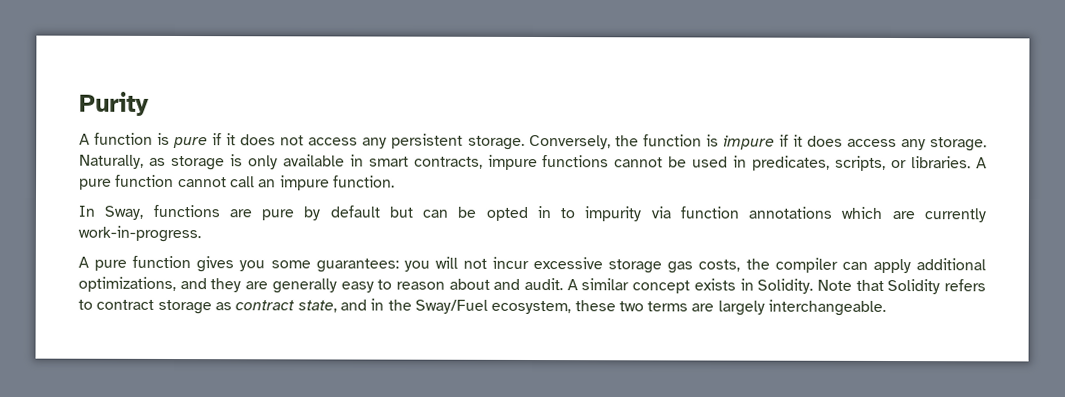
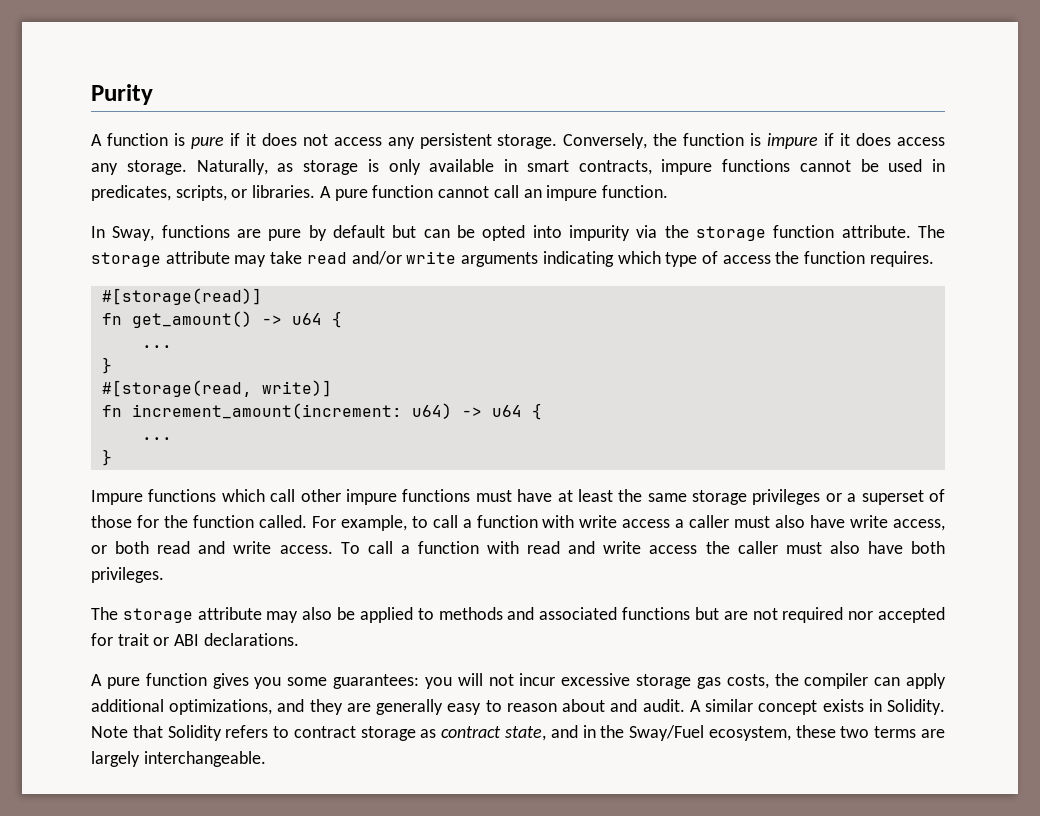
- In Sway, functions are pure by default but can be opted in to impurity via function annotations which are currently work-in-progress.
+ In Sway, functions are pure by default but can be opted into impurity via the storage function attribute. The storage attribute may take read and/or write arguments indicating which type of access the function requires.
+ #[storage(read)]
+ fn get_amount() -> u64 {
+ ...
+ }
+ #[storage(read, write)]
+ fn increment_amount(increment: u64) -> u64 {
+ ...
+ }
+ Impure functions which call other impure functions must have at least the same storage privileges or a superset of those for the function called. For example, to call a function with write access a caller must also have write access, or both read and write access. To call a function with read and write access the caller must also have both privileges.
+ The storage attribute may also be applied to methods and associated functions but are not required nor accepted for trait or ABI declarations.

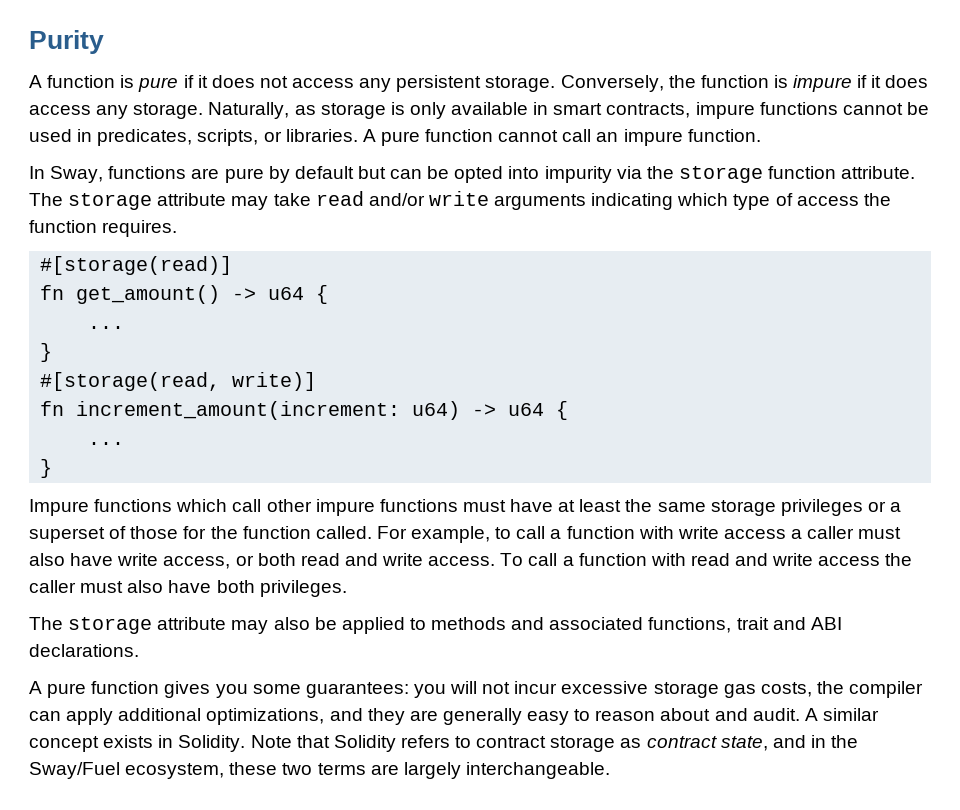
- The storage attribute may also be applied to methods and associated functions but are not required nor accepted for trait or ABI declarations.
+ The storage attribute may also be applied to methods and associated functions, trait and ABI declarations.

